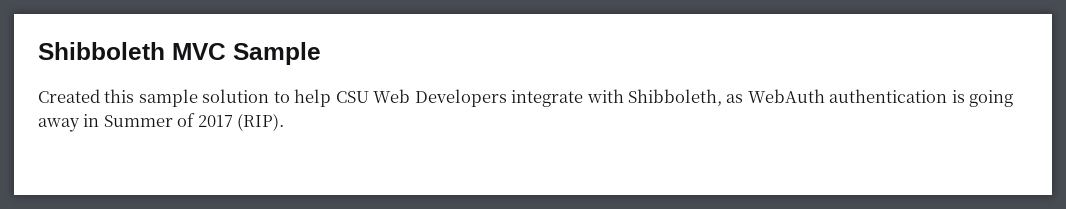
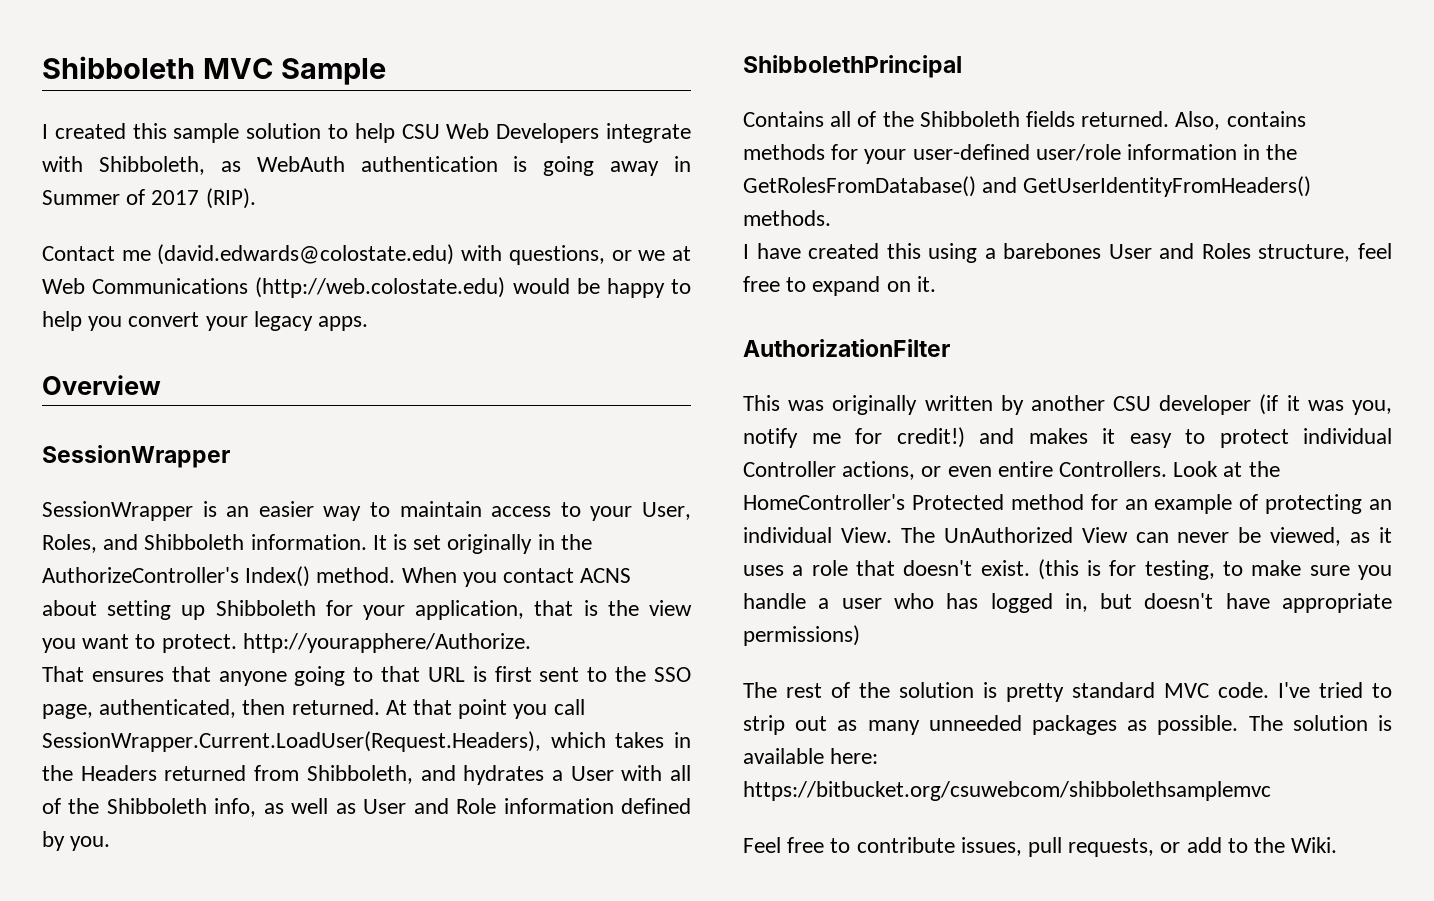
- Created this sample solution to help CSU Web Developers integrate with Shibboleth, as WebAuth authentication is going away in Summer of 2017 (RIP).
+ I created this sample solution to help CSU Web Developers integrate with Shibboleth, as WebAuth authentication is going away in Summer of 2017 (RIP).
+ Contact me (david.edwards@colostate.edu) with questions, or we at Web Communications (http://web.colostate.edu) would be happy to help you convert your legacy apps.
+ Overview
+ SessionWrapper
+ SessionWrapper is an easier way to maintain access to your User, Roles, and Shibboleth information. It is set originally in the AuthorizeController's Index() method. When you contact ACNS about setting up Shibboleth for your application, that is the view you want to protect. http://yourapphere/Authorize.
+ That ensures that anyone going to that URL is first sent to the SSO page, authenticated, then returned. At that point you call SessionWrapper.Current.LoadUser(Request.Headers), which takes in the Headers returned from Shibboleth, and hydrates a User with all of the Shibboleth info, as well as User and Role information defined by you.
+ ShibbolethPrincipal
+ Contains all of the Shibboleth fields returned. Also, contains methods for your user-defined user/role information in the GetRolesFromDatabase() and GetUserIdentityFromHeaders() methods.
+ I have created this using a barebones User and Roles structure, feel free to expand on it.
+ AuthorizationFilter
+ This was originally written by another CSU developer (if it was you, notify me for credit!) and makes it easy to protect individual Controller actions, or even entire Controllers. Look at the HomeController's Protected method for an example of protecting an individual View. The UnAuthorized View can never be viewed, as it uses a role that doesn't exist. (this is for testing, to make sure you handle a user who has logged in, but doesn't have appropriate permissions)
+ The rest of the solution is pretty standard MVC code. I've tried to strip out as many unneeded packages as possible. The solution is available here: https://bitbucket.org/csuwebcom/shibbolethsamplemvc
+ Feel free to contribute issues, pull requests, or add to the Wiki.

